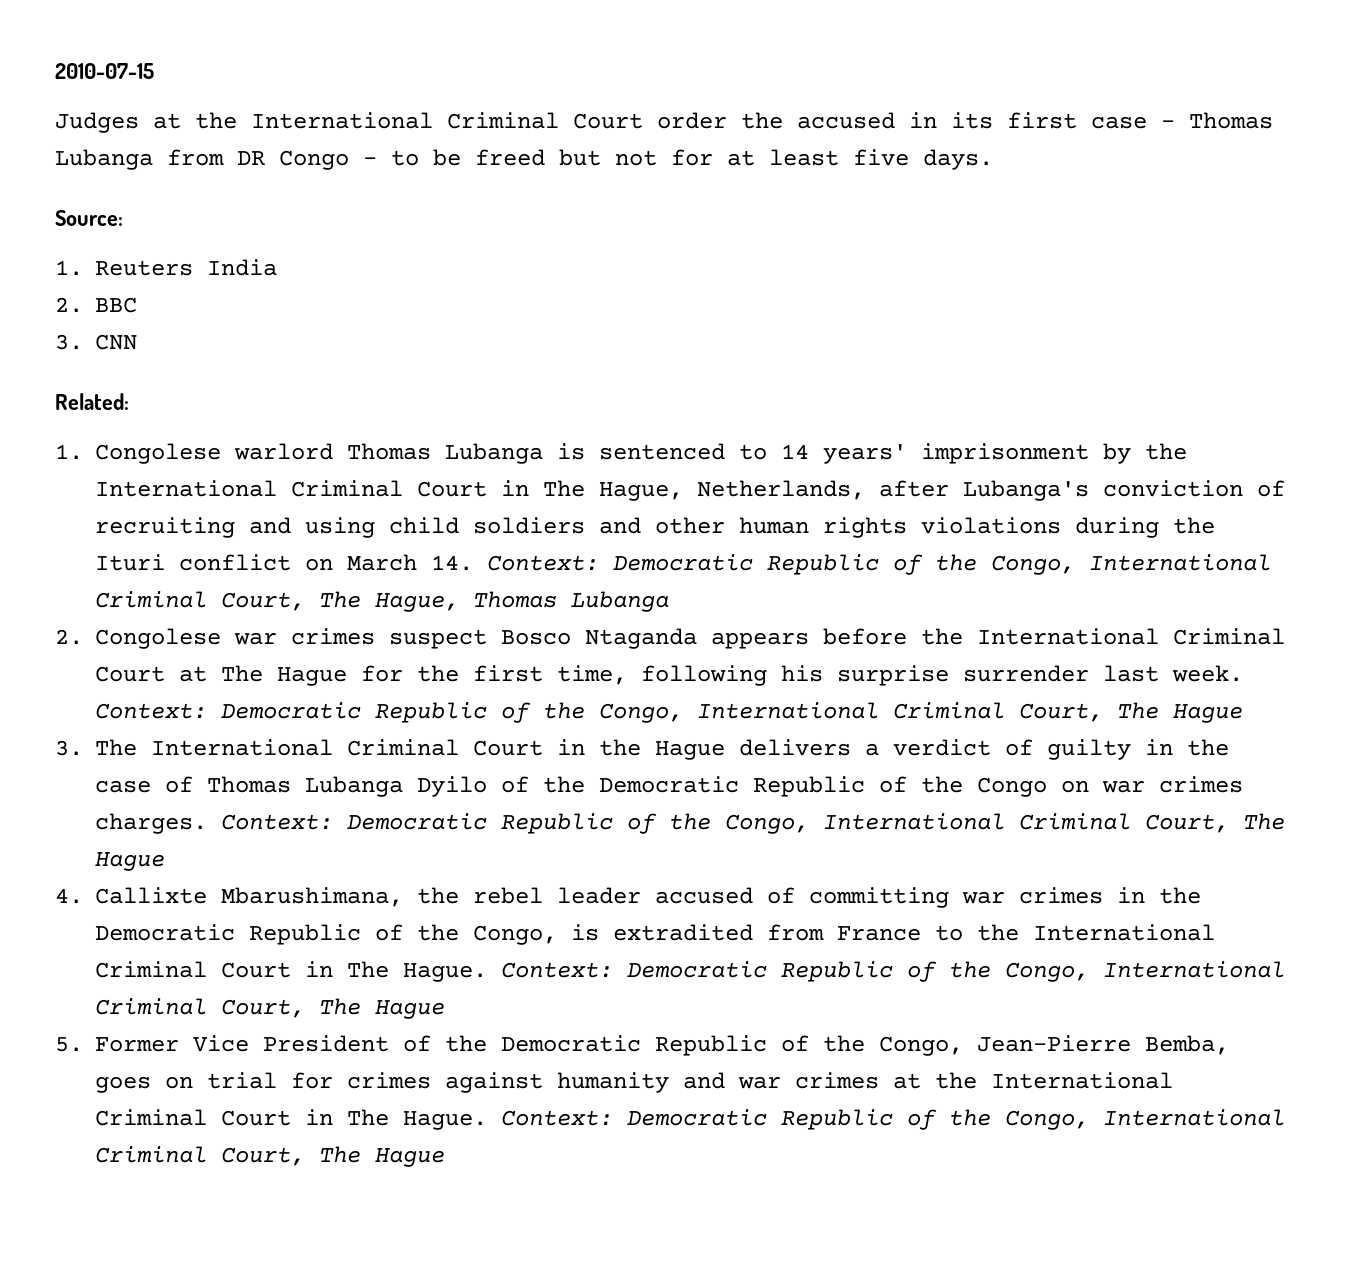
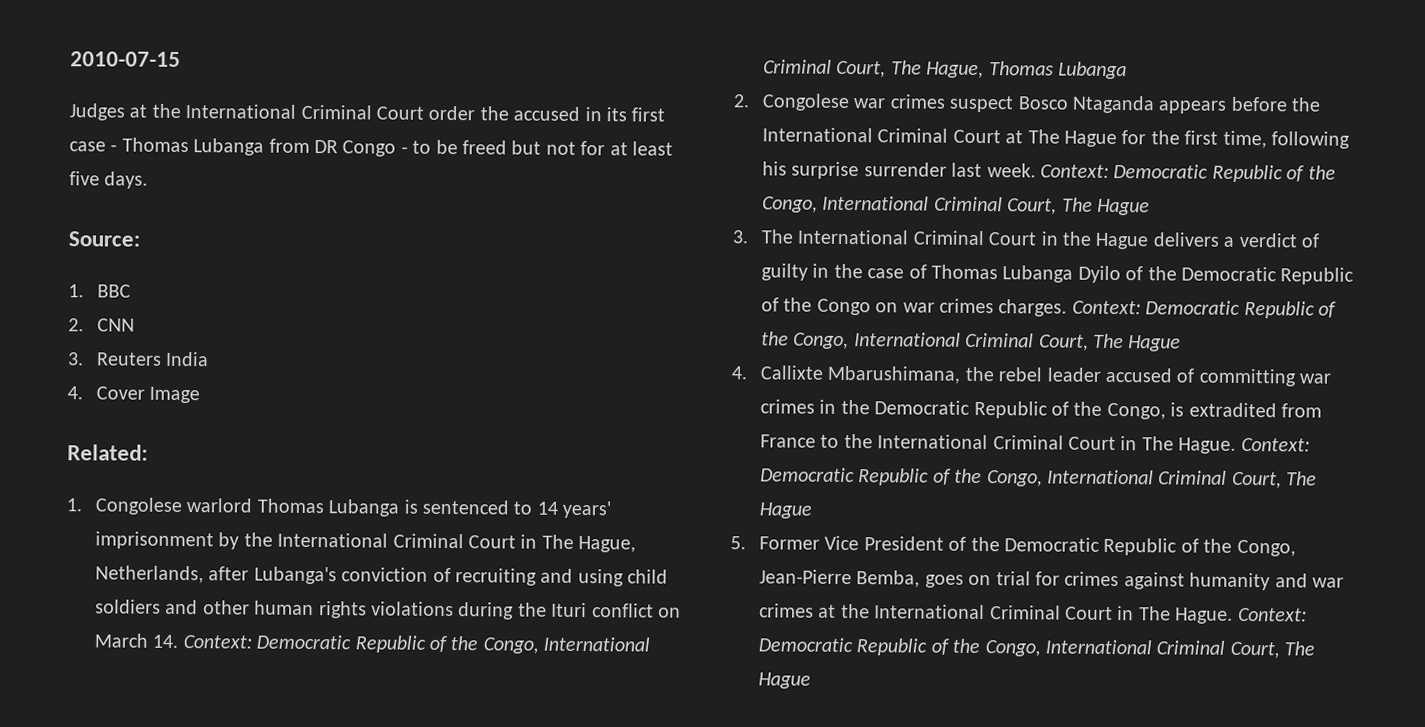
- 1. Reuters India
- 2. BBC
- 3. CNN
+ 1. BBC
+ 2. CNN
+ 3. Reuters India
+ 4. Cover Image

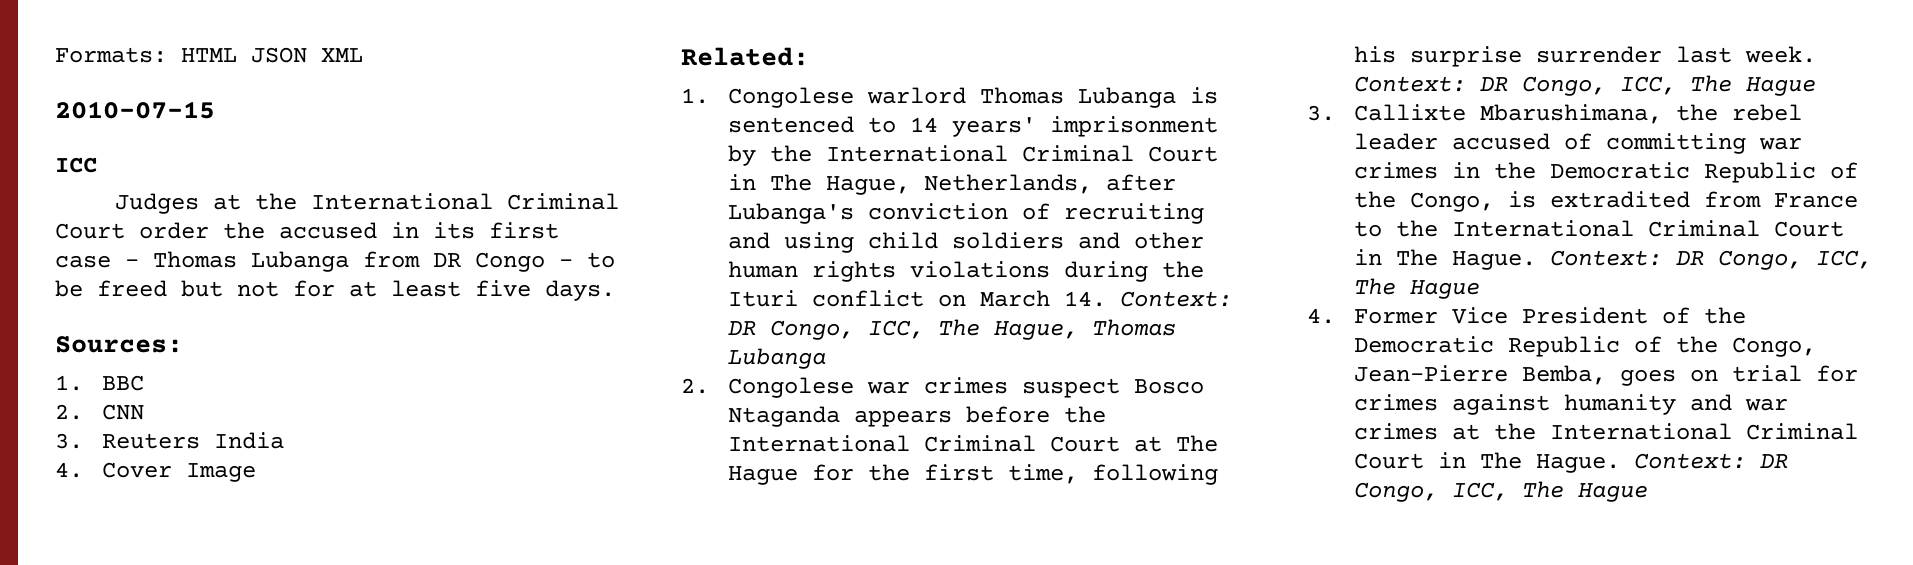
+ Formats: HTML JSON XML
+ ICC
- Source:
+ Sources:
- 1. Congolese warlord Thomas Lubanga is sentenced to 14 years' imprisonment by the International Criminal Court in The Hague, Netherlands, after Lubanga's conviction of recruiting and using child soldiers and other human rights violations during the Ituri conflict on March 14. Context: Democratic Republic of the Congo, International Criminal Court, The Hague, Thomas Lubanga
+ 1. Congolese warlord Thomas Lubanga is sentenced to 14 years' imprisonment by the International Criminal Court in The Hague, Netherlands, after Lubanga's conviction of recruiting and using child soldiers and other human rights violations during the Ituri conflict on March 14. Context: DR Congo, ICC, The Hague, Thomas Lubanga
- 2. Congolese war crimes suspect Bosco Ntaganda appears before the International Criminal Court at The Hague for the first time, following his surprise surrender last week. Context: Democratic Republic of the Congo, International Criminal Court, The Hague
- 3. The International Criminal Court in the Hague delivers a verdict of guilty in the case of Thomas Lubanga Dyilo of the Democratic Republic of the Congo on war crimes charges. Context: Democratic Republic of the Congo, International Criminal Court, The Hague
- 4. Callixte Mbarushimana, the rebel leader accused of committing war crimes in the Democratic Republic of the Congo, is extradited from France to the International Criminal Court in The Hague. Context: Democratic Republic of the Congo, International Criminal Court, The Hague
- 5. Former Vice President of the Democratic Republic of the Congo, Jean-Pierre Bemba, goes on trial for crimes against humanity and war crimes at the International Criminal Court in The Hague. Context: Democratic Republic of the Congo, International Criminal Court, The Hague
+ 2. Congolese war crimes suspect Bosco Ntaganda appears before the International Criminal Court at The Hague for the first time, following his surprise surrender last week. Context: DR Congo, ICC, The Hague
+ 3. Callixte Mbarushimana, the rebel leader accused of committing war crimes in the Democratic Republic of the Congo, is extradited from France to the International Criminal Court in The Hague. Context: DR Congo, ICC, The Hague
+ 4. Former Vice President of the Democratic Republic of the Congo, Jean-Pierre Bemba, goes on trial for crimes against humanity and war crimes at the International Criminal Court in The Hague. Context: DR Congo, ICC, The Hague

